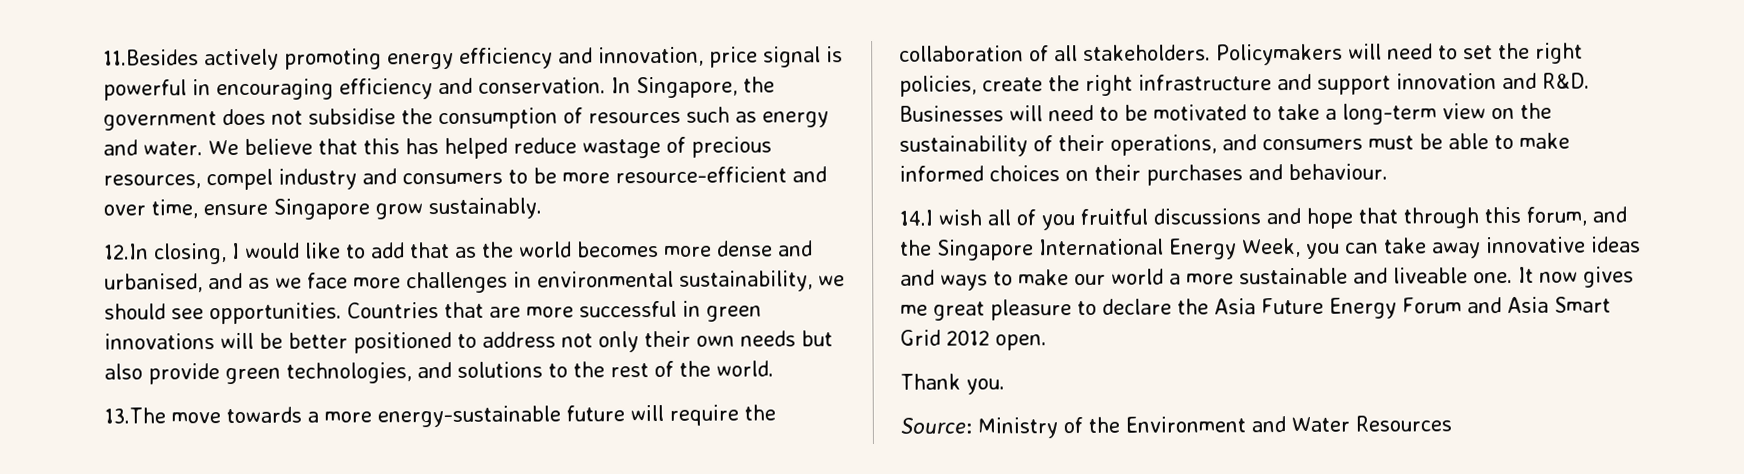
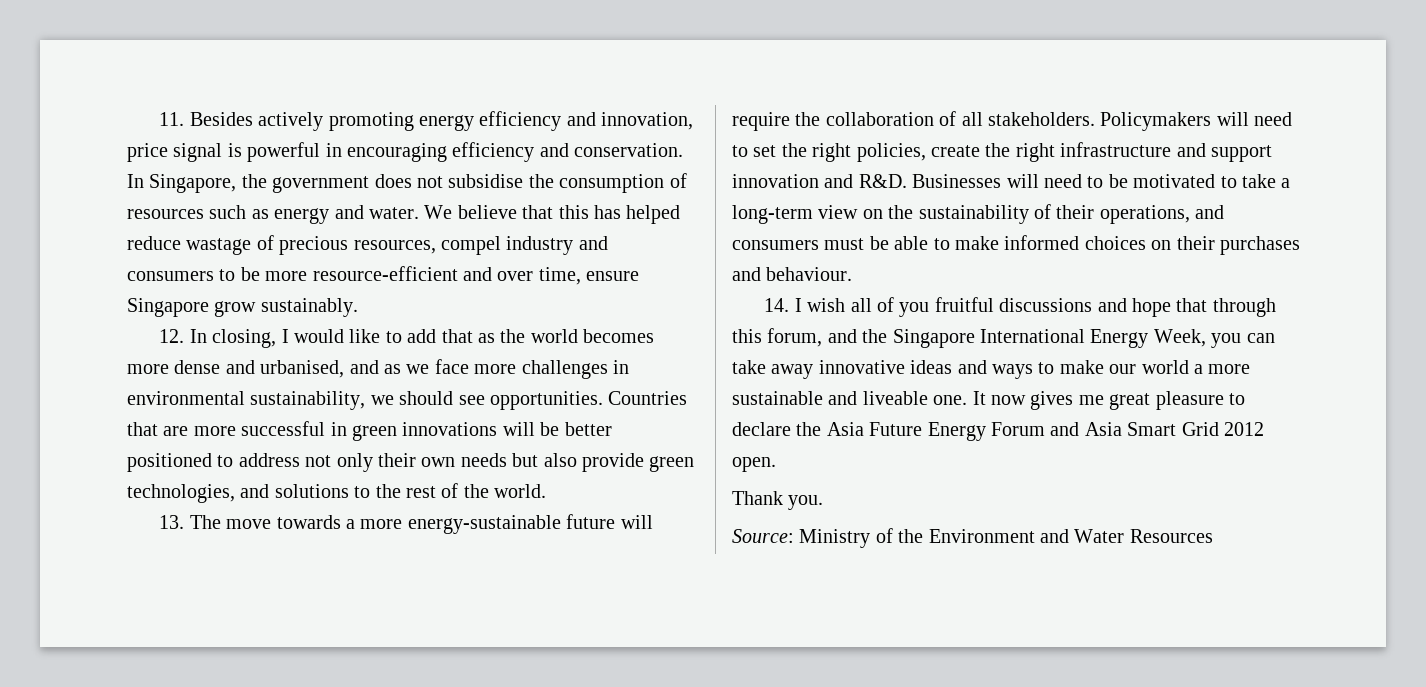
- 11.Besides actively promoting energy efficiency and innovation, price signal is powerful in encouraging efficiency and conservation.
+ 11. Besides actively promoting energy efficiency and innovation, price signal is powerful in encouraging efficiency and conservation.
- 12.In closing, I would like to add that as the world becomes more dense and urbanised, and as we face more challenges in environmental sustainability, we should see opportunities.
+ 12. In closing, I would like to add that as the world becomes more dense and urbanised, and as we face more challenges in environmental sustainability, we should see opportunities.
- 13.The move towards a more energy-sustainable future will require the collaboration of all stakeholders.
+ 13. The move towards a more energy-sustainable future will require the collaboration of all stakeholders.
- 14.I wish all of you fruitful discussions and hope that through this forum, and the Singapore International Energy Week, you can take away innovative ideas and ways to make our world a more sustainable and liveable one.
+ 14. I wish all of you fruitful discussions and hope that through this forum, and the Singapore International Energy Week, you can take away innovative ideas and ways to make our world a more sustainable and liveable one.

